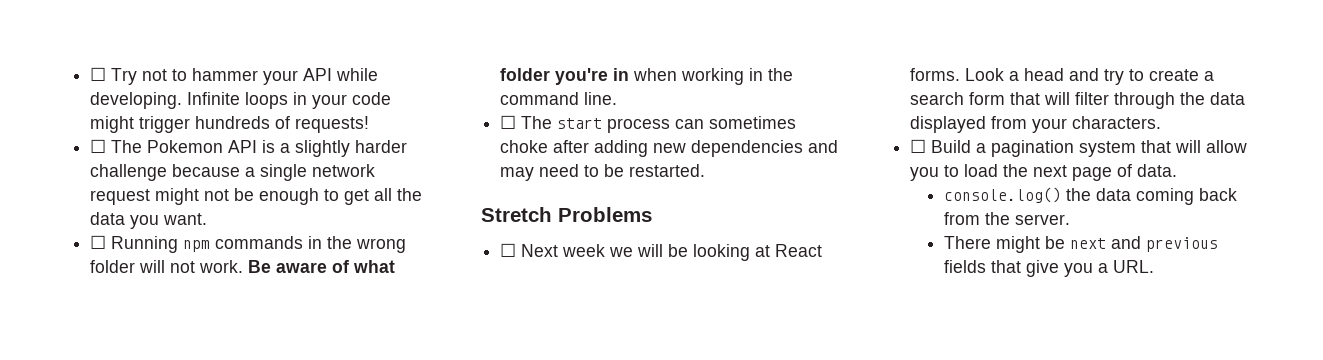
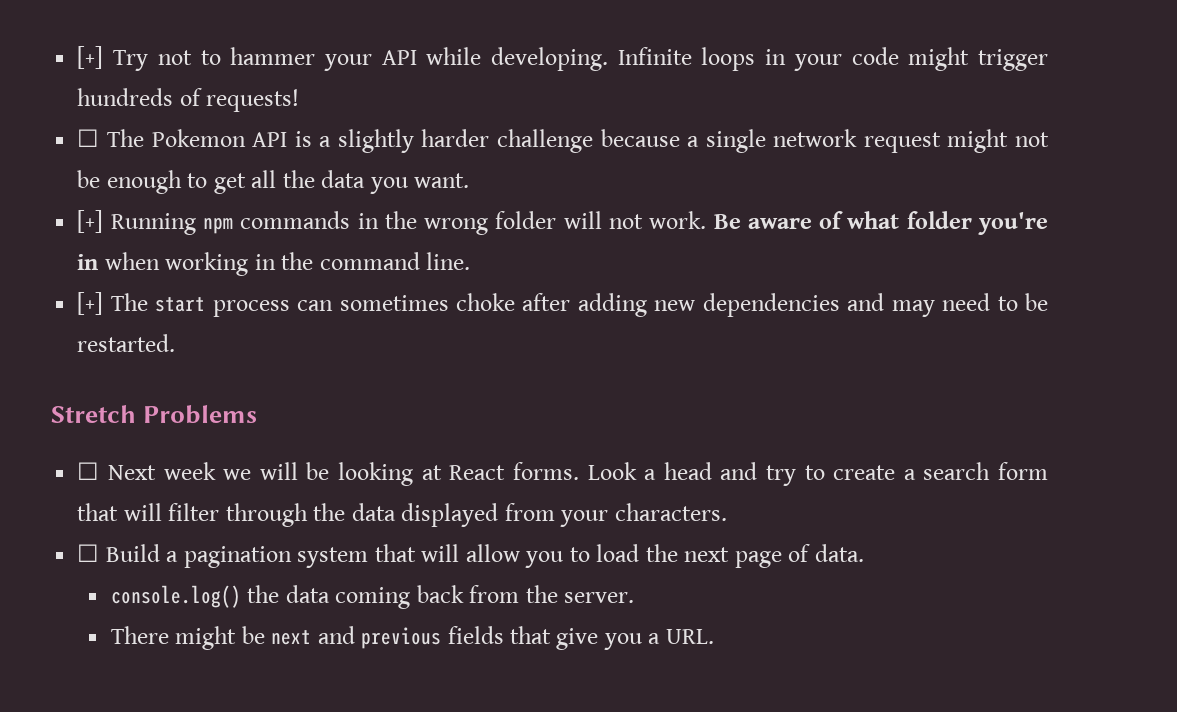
- ☐ Try not to hammer your API while developing.
+ [+] Try not to hammer your API while developing.
- ☐ Running npm commands in the wrong folder will not work.
+ [+] Running npm commands in the wrong folder will not work.
- ☐ The start process can sometimes choke after adding new dependencies and may need to be restarted.
+ [+] The start process can sometimes choke after adding new dependencies and may need to be restarted.

